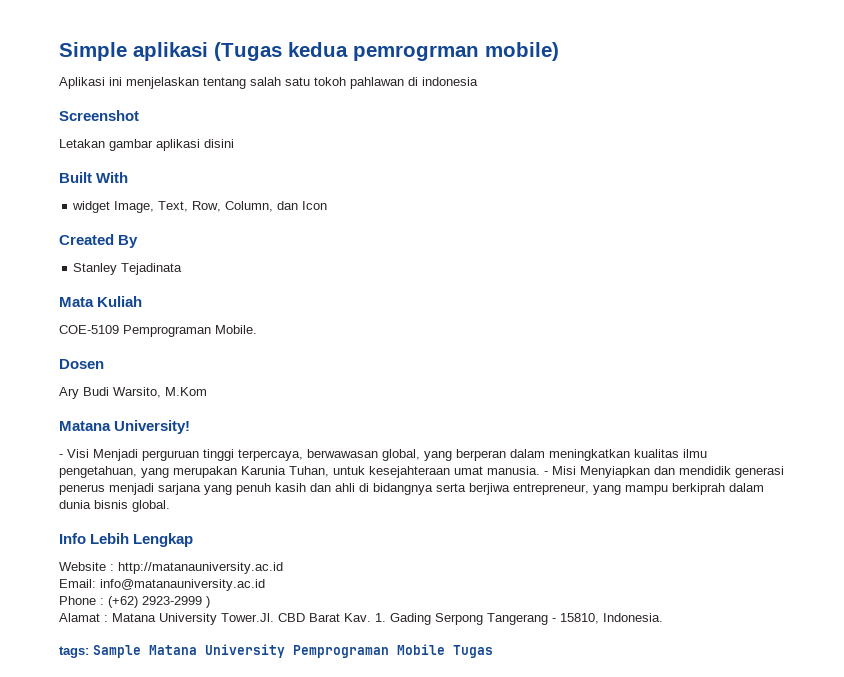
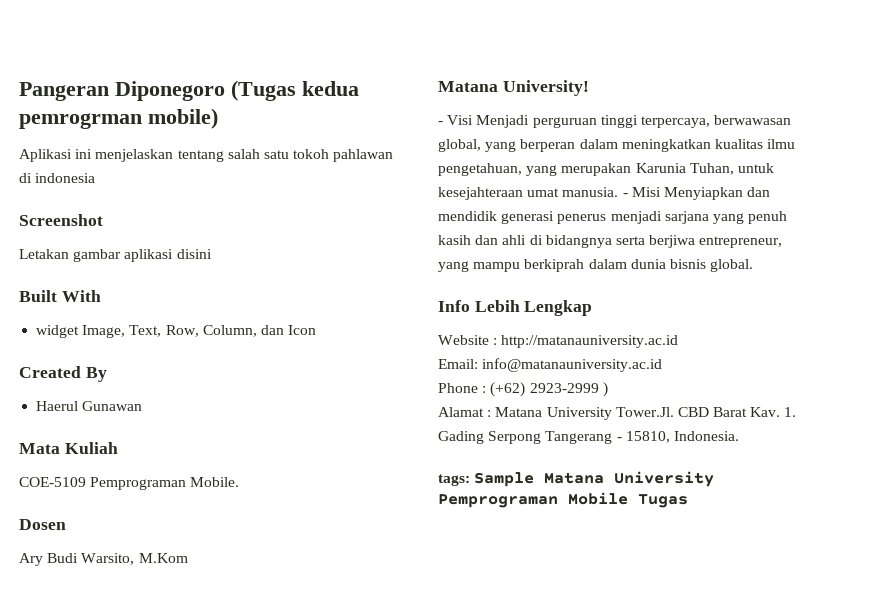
- Simple aplikasi (Tugas kedua pemrogrman mobile)
+ Pangeran Diponegoro (Tugas kedua pemrogrman mobile)
- Stanley Tejadinata
+ Haerul Gunawan

